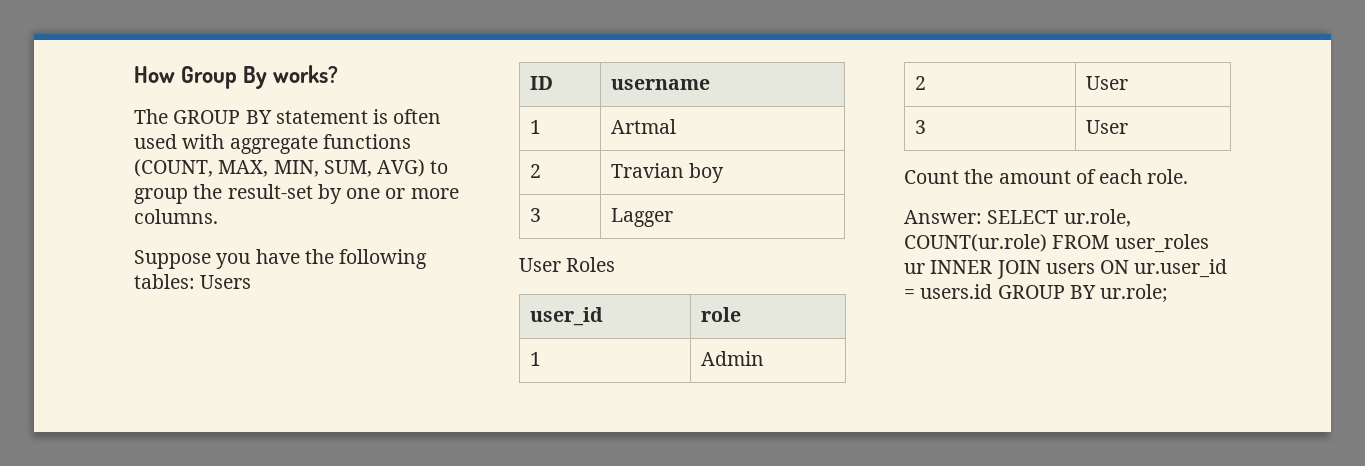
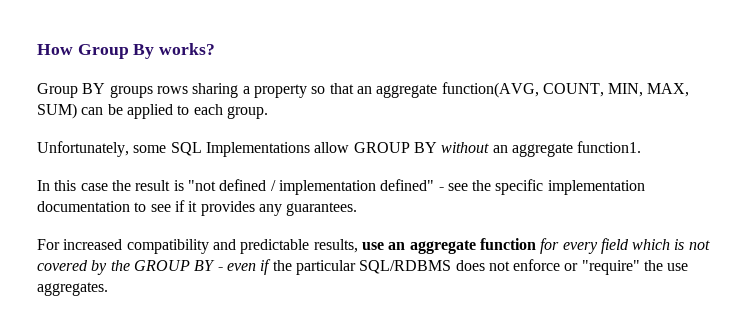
- The GROUP BY statement is often used with aggregate functions (COUNT, MAX, MIN, SUM, AVG) to group the result-set by one or more columns.
- Suppose you have the following tables: Users
- ID | username
- 1 | Artmal
- 2 | Travian boy
- 3 | Lagger
- User Roles
- user_id | role
- 1 | Admin
- 2 | User
- 3 | User
- Count the amount of each role.
- Answer: SELECT ur.role, COUNT(ur.role) FROM user_roles ur INNER JOIN users ON ur.user_id = users.id GROUP BY ur.role;
+ Group BY groups rows sharing a property so that an aggregate function(AVG, COUNT, MIN, MAX, SUM) can be applied to each group.
+ Unfortunately, some SQL Implementations allow GROUP BY without an aggregate function1.
+ In this case the result is "not defined / implementation defined" - see the specific implementation documentation to see if it provides any guarantees.
+ For increased compatibility and predictable results, use an aggregate function for every field which is not covered by the GROUP BY - even if the particular SQL/RDBMS does not enforce or "require" the use aggregates.

